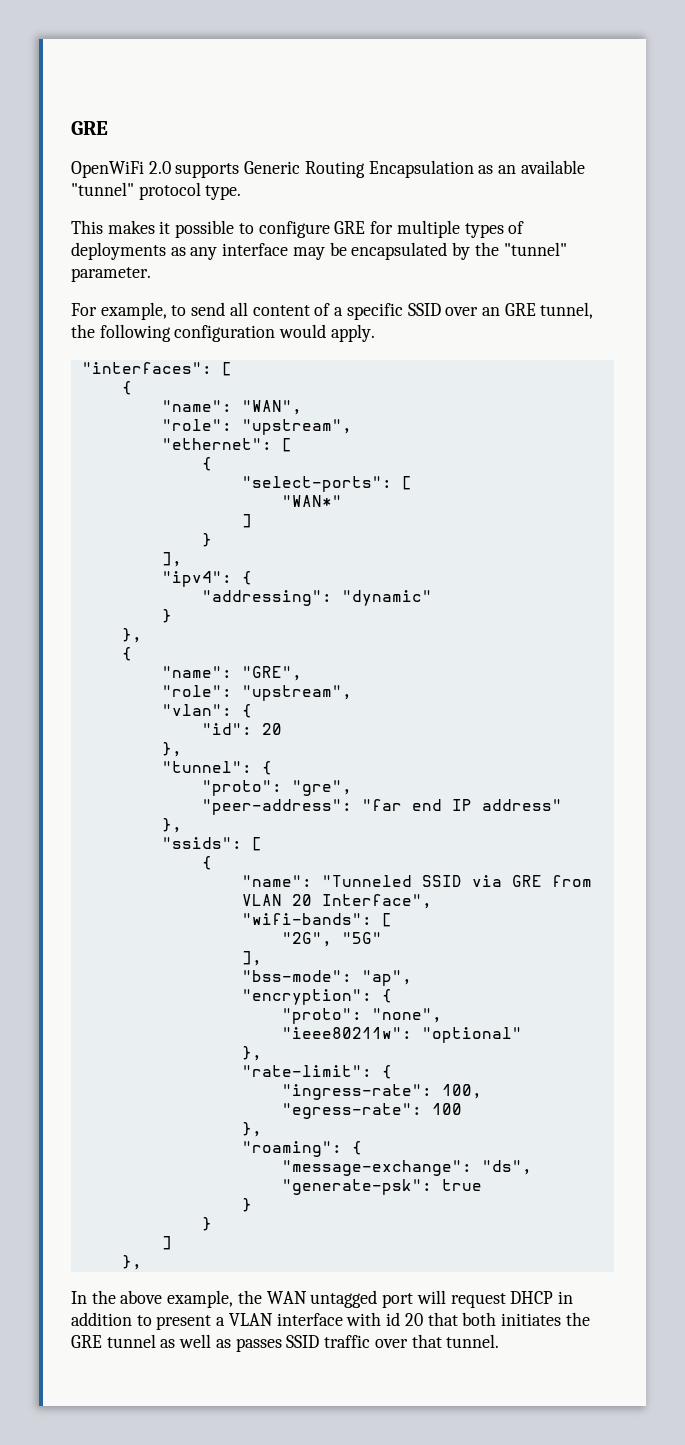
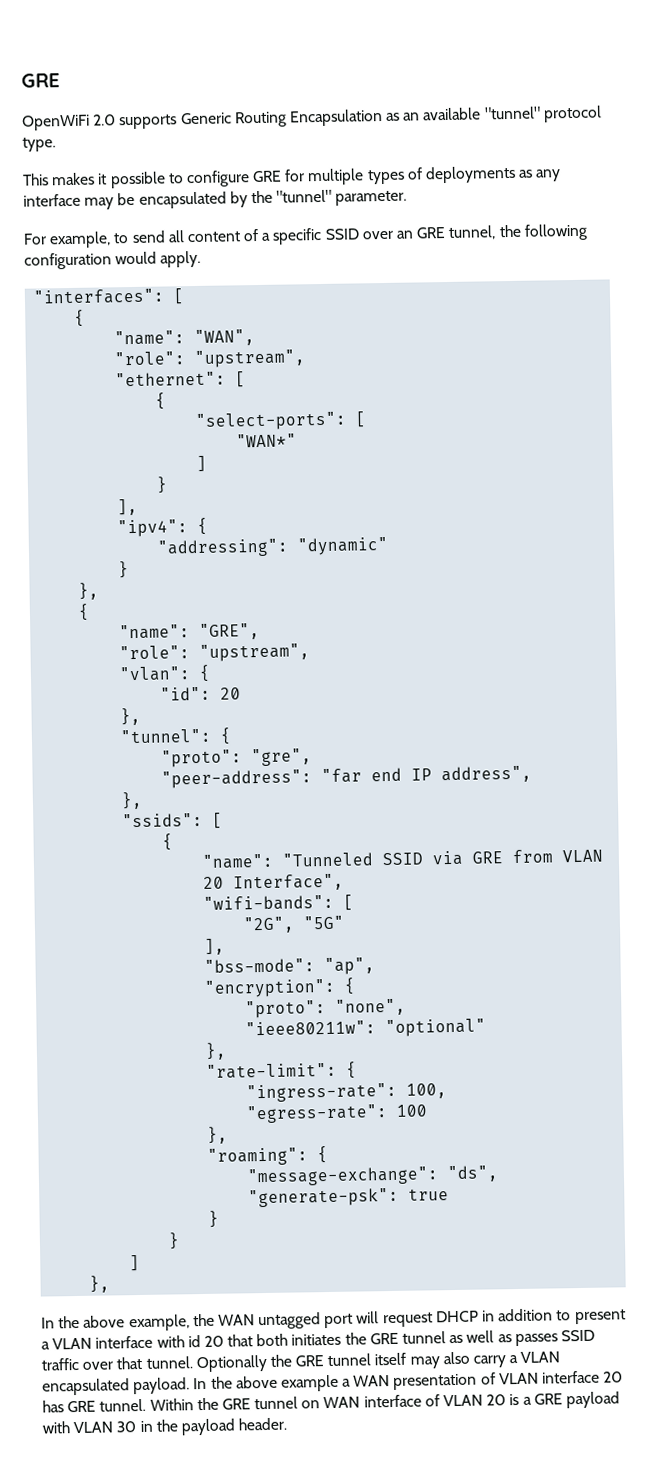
- "peer-address": "far end IP address"
+ "peer-address": "far end IP address",
+ Optionally the GRE tunnel itself may also carry a VLAN encapsulated payload. In the above example a WAN presentation of VLAN interface 20 has GRE tunnel. Within the GRE tunnel on WAN interface of VLAN 20 is a GRE payload with VLAN 30 in the payload header.

